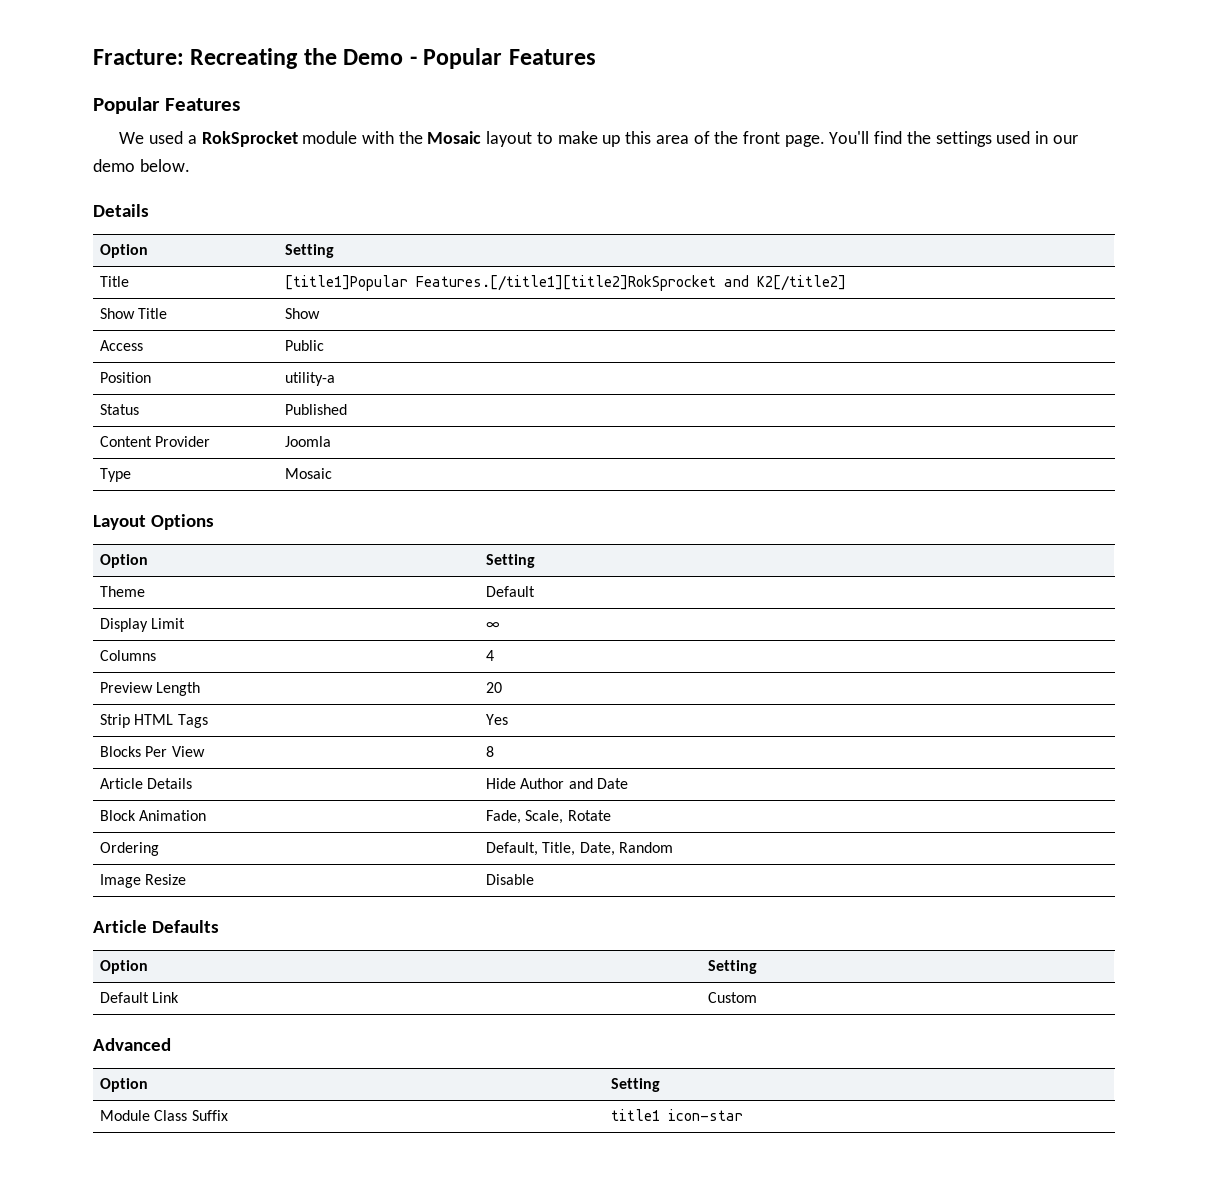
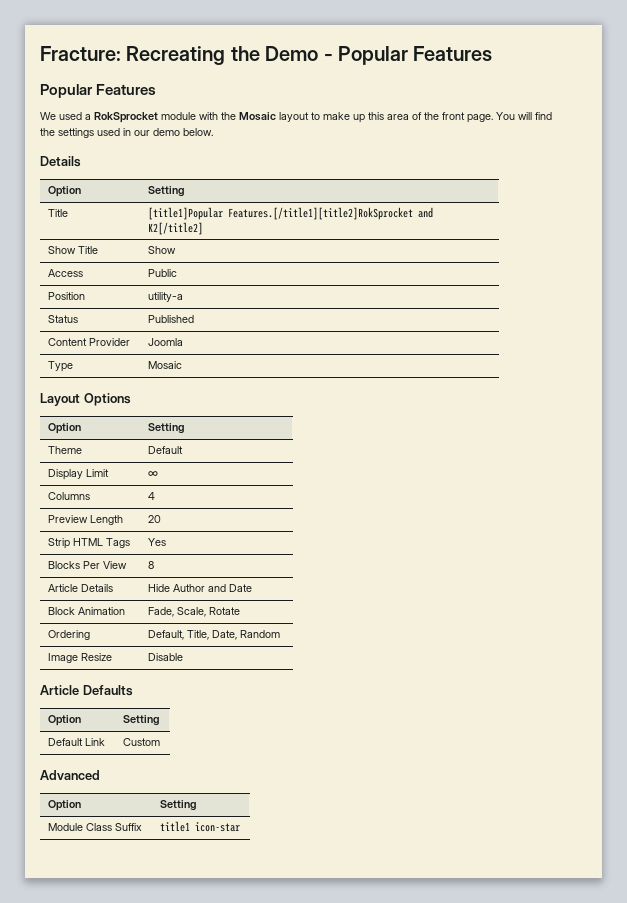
- You'll find the settings used in our demo below.
+ You will find the settings used in our demo below.

